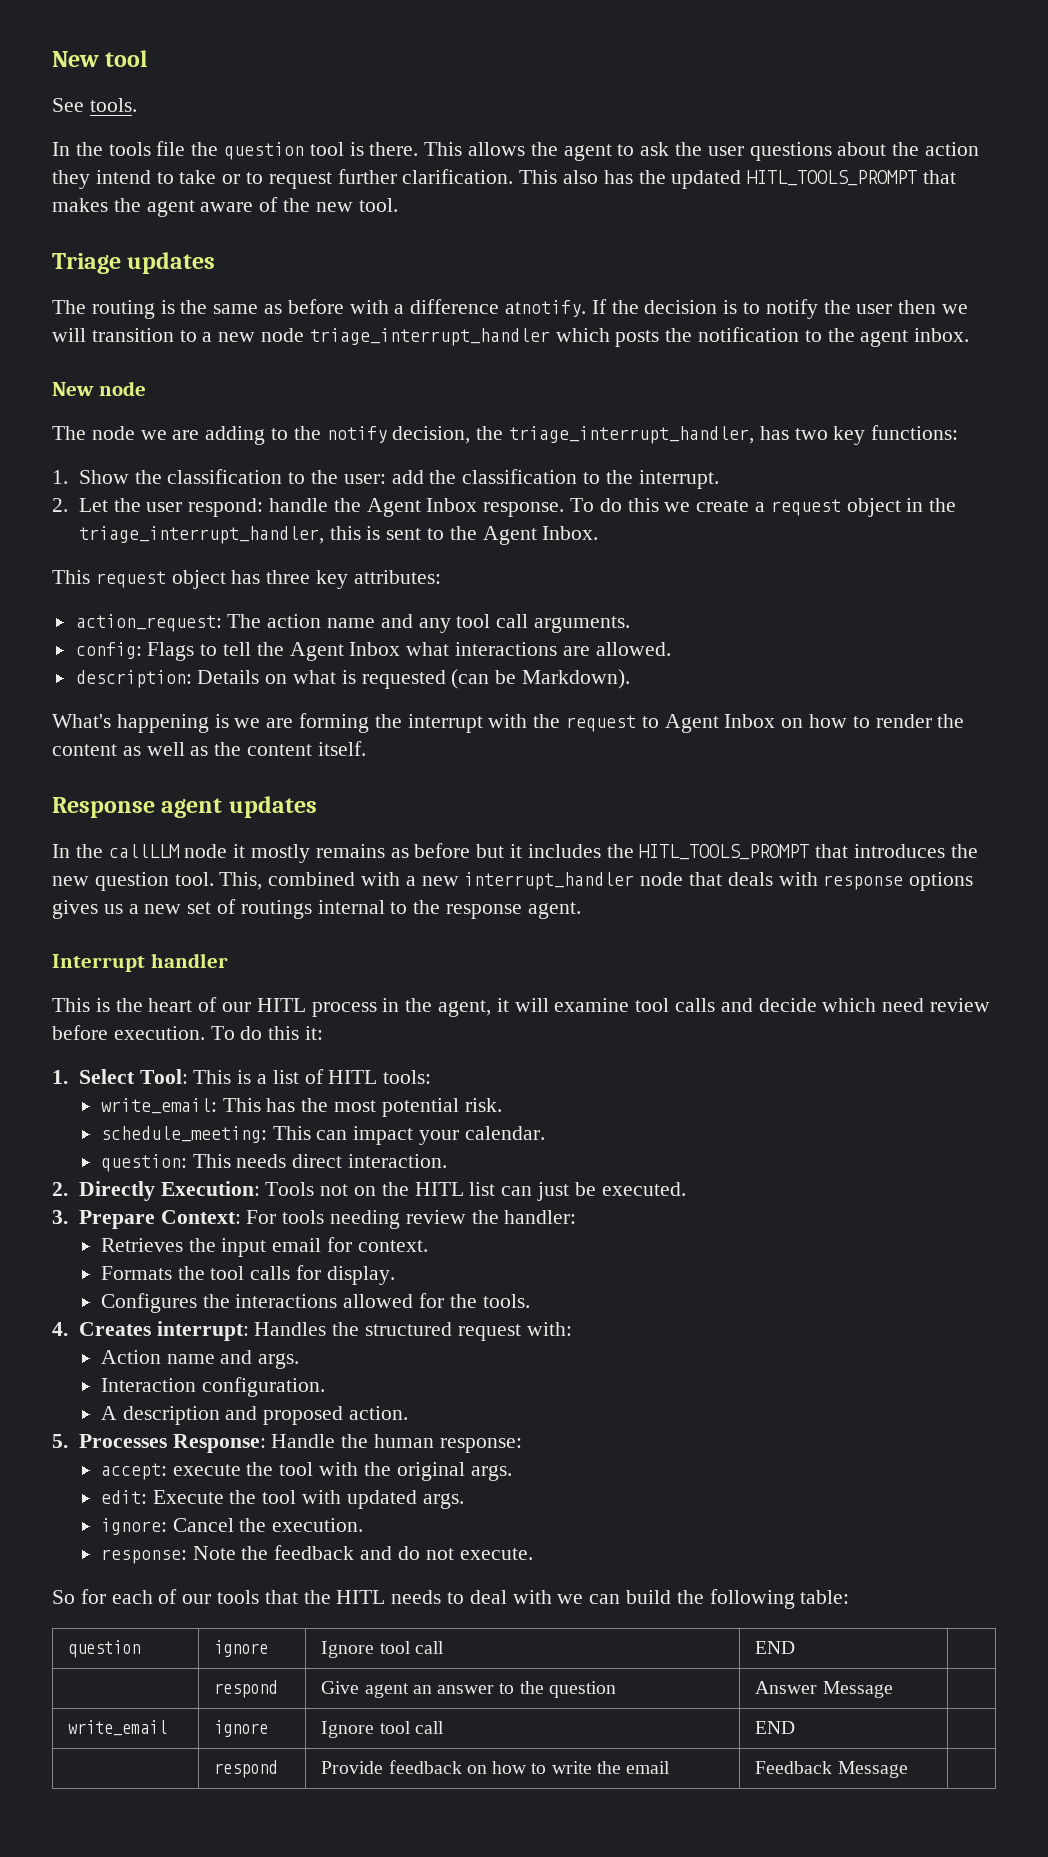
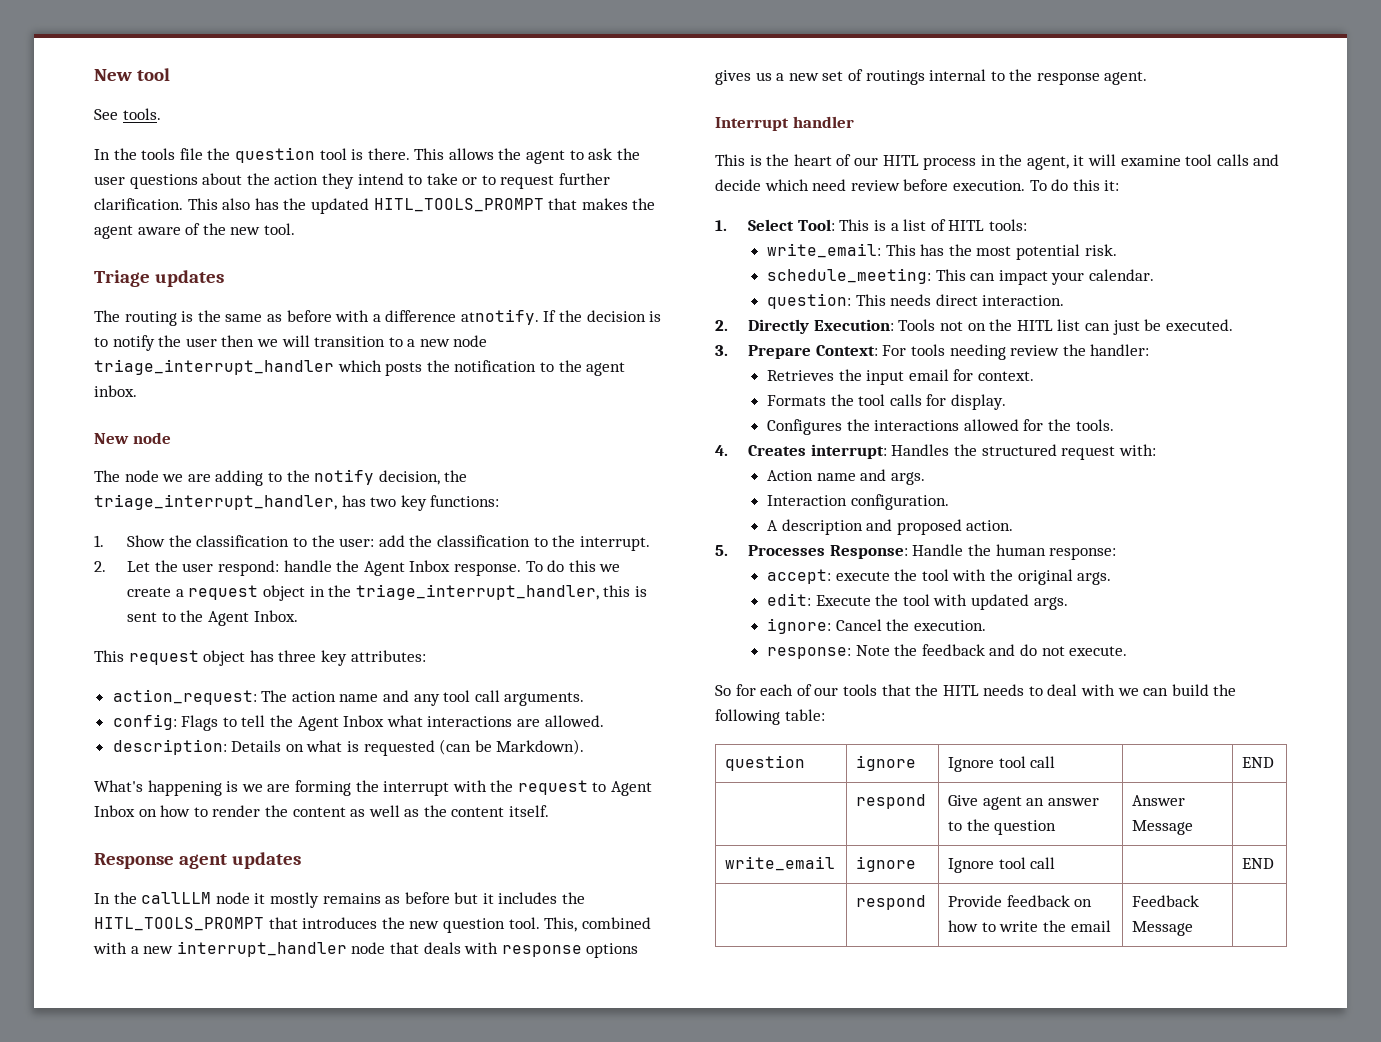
- question | ignore | Ignore tool call | END |
+ question | ignore | Ignore tool call | | END
- write_email | ignore | Ignore tool call | END |
+ write_email | ignore | Ignore tool call | | END

